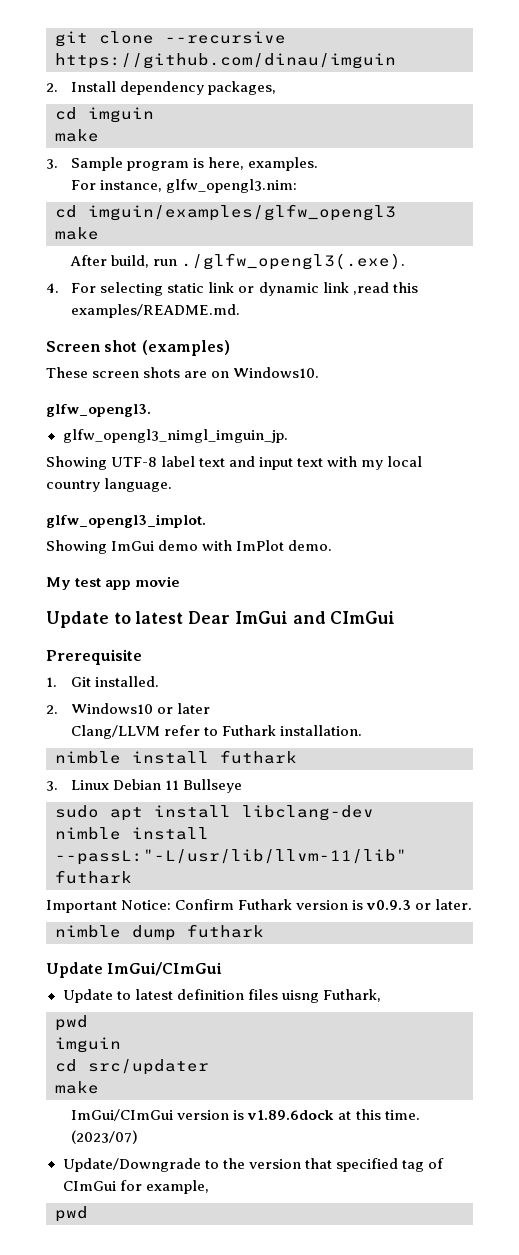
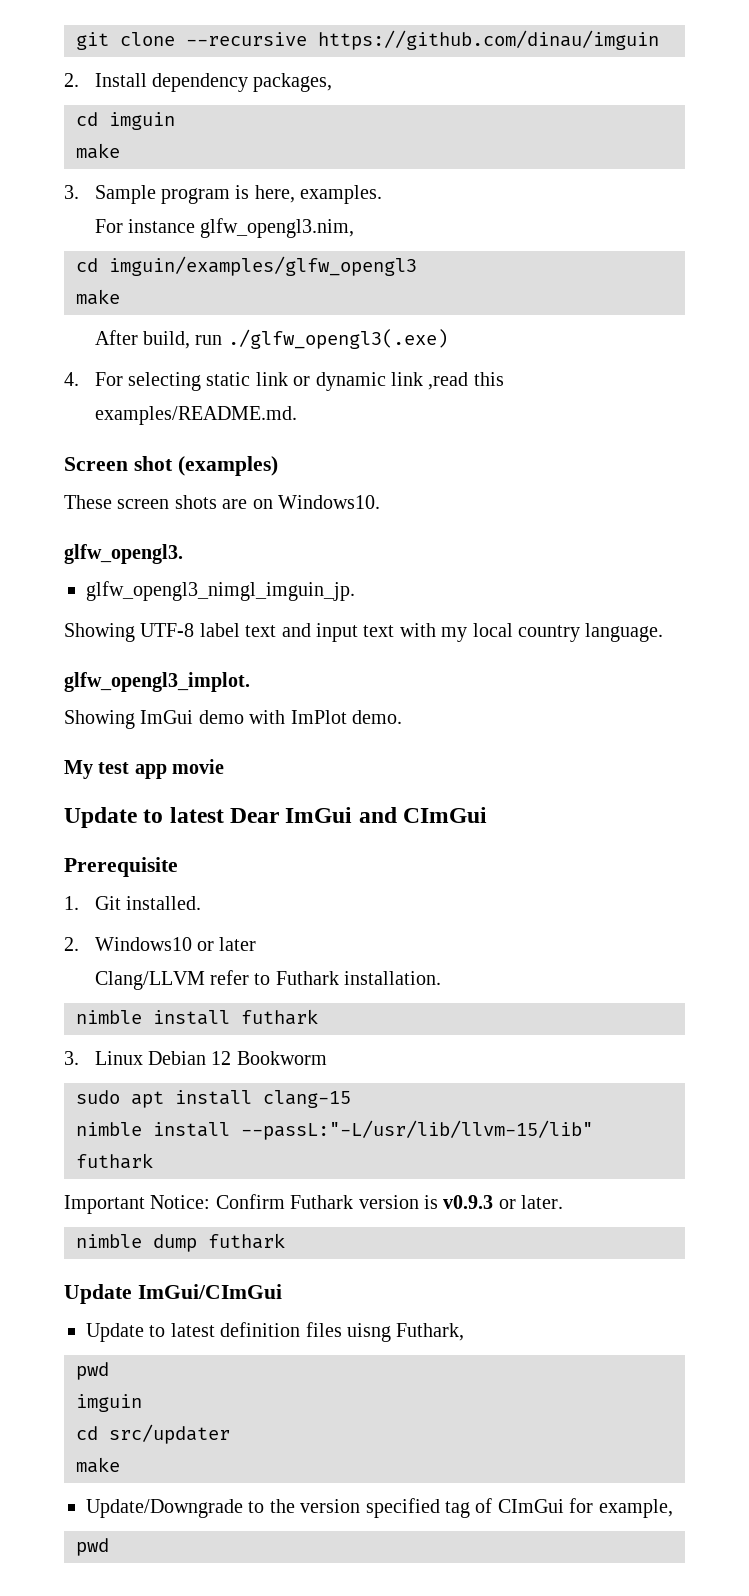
- For instance, glfw_opengl3.nim:
+ For instance glfw_opengl3.nim,
- After build, run ./glfw_opengl3(.exe).
+ After build, run ./glfw_opengl3(.exe)
- 3. Linux Debian 11 Bullseye
+ 3. Linux Debian 12 Bookworm
- sudo apt install libclang-dev
- nimble install --passL:"-L/usr/lib/llvm-11/lib" futhark
+ sudo apt install clang-15
+ nimble install --passL:"-L/usr/lib/llvm-15/lib" futhark
- ImGui/CImGui version is v1.89.6dock at this time. (2023/07)
- Update/Downgrade to the version that specified tag of CImGui for example,
+ Update/Downgrade to the version specified tag of CImGui for example,

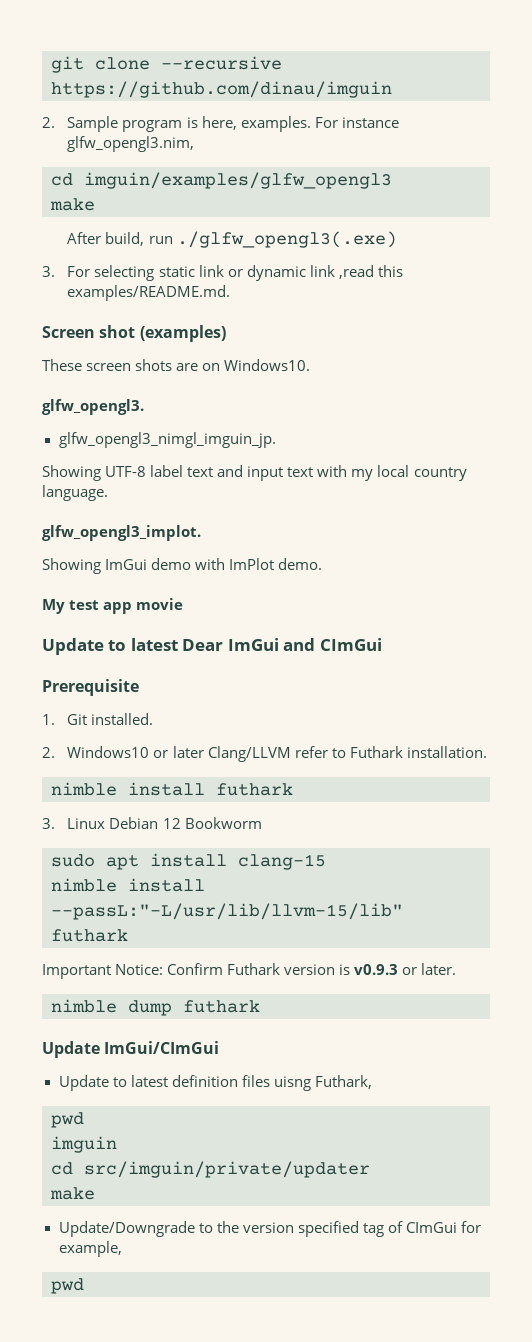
- 2. Install dependency packages,
- cd imguin
- make
- 3. Sample program is here, examples.
- For instance glfw_opengl3.nim,
+ 2. Sample program is here, examples. For instance glfw_opengl3.nim,
- 4. For selecting static link or dynamic link ,read this examples/README.md.
+ 3. For selecting static link or dynamic link ,read this examples/README.md.
- 2. Windows10 or later
- Clang/LLVM refer to Futhark installation.
+ 2. Windows10 or later Clang/LLVM refer to Futhark installation.
- cd src/updater
+ cd src/imguin/private/updater

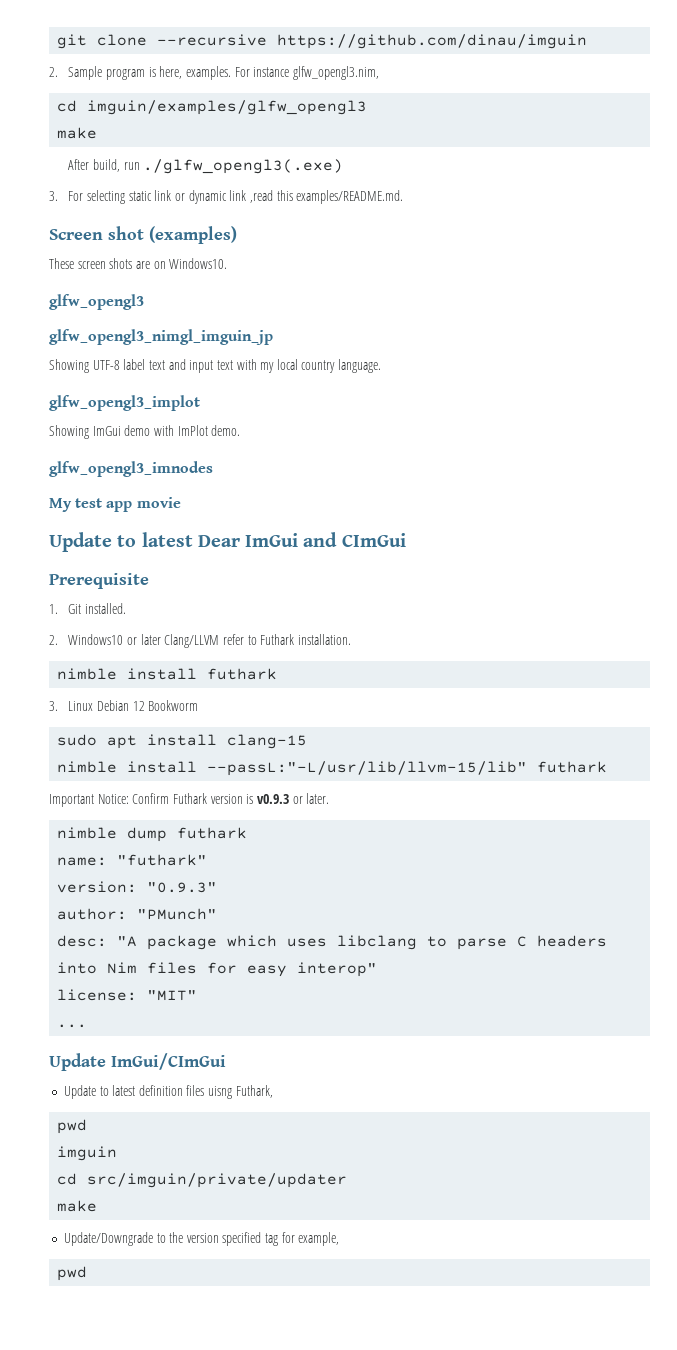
- glfw_opengl3.
- glfw_opengl3_nimgl_imguin_jp.
+ glfw_opengl3
+ glfw_opengl3_nimgl_imguin_jp
- glfw_opengl3_implot.
+ glfw_opengl3_implot
+ glfw_opengl3_imnodes
+ name: "futhark"
+ version: "0.9.3"
+ author: "PMunch"
+ desc: "A package which uses libclang to parse C headers into Nim files for easy interop"
+ license: "MIT"
+ ...
- Update/Downgrade to the version specified tag of CImGui for example,
+ Update/Downgrade to the version specified tag for example,

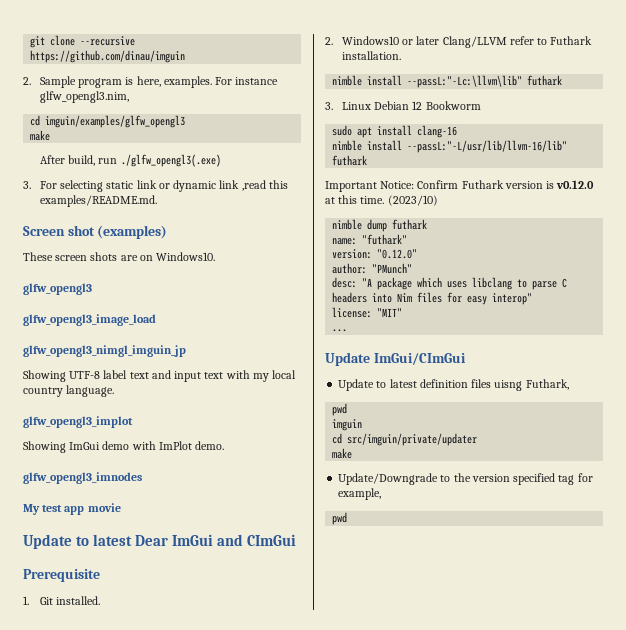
+ glfw_opengl3_image_load
- nimble install futhark
+ nimble install --passL:"-Lc:\llvm\lib" futhark
- sudo apt install clang-15
- nimble install --passL:"-L/usr/lib/llvm-15/lib" futhark
+ sudo apt install clang-16
+ nimble install --passL:"-L/usr/lib/llvm-16/lib" futhark
- Important Notice: Confirm Futhark version is v0.9.3 or later.
+ Important Notice: Confirm Futhark version is v0.12.0 at this time. (2023/10)
- version: "0.9.3"
+ version: "0.12.0"

